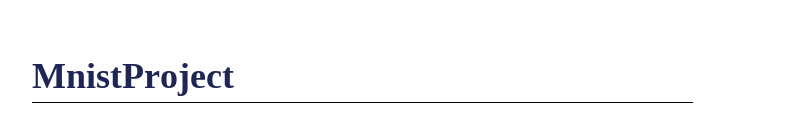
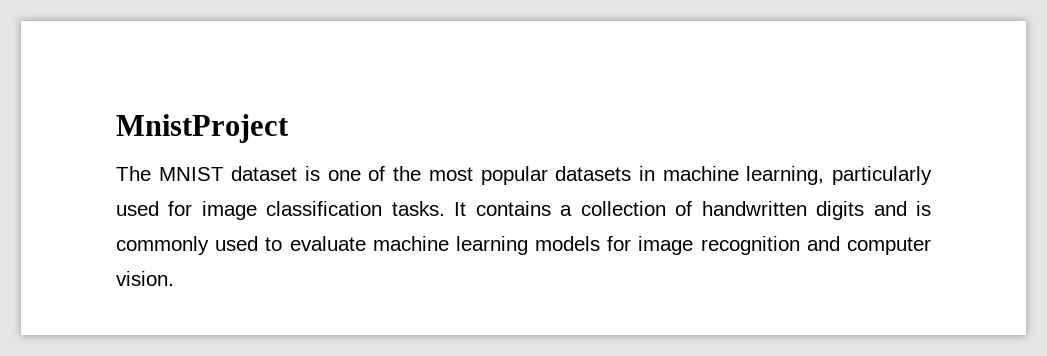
+ The MNIST dataset is one of the most popular datasets in machine learning, particularly used for image classification tasks. It contains a collection of handwritten digits and is commonly used to evaluate machine learning models for image recognition and computer vision.

